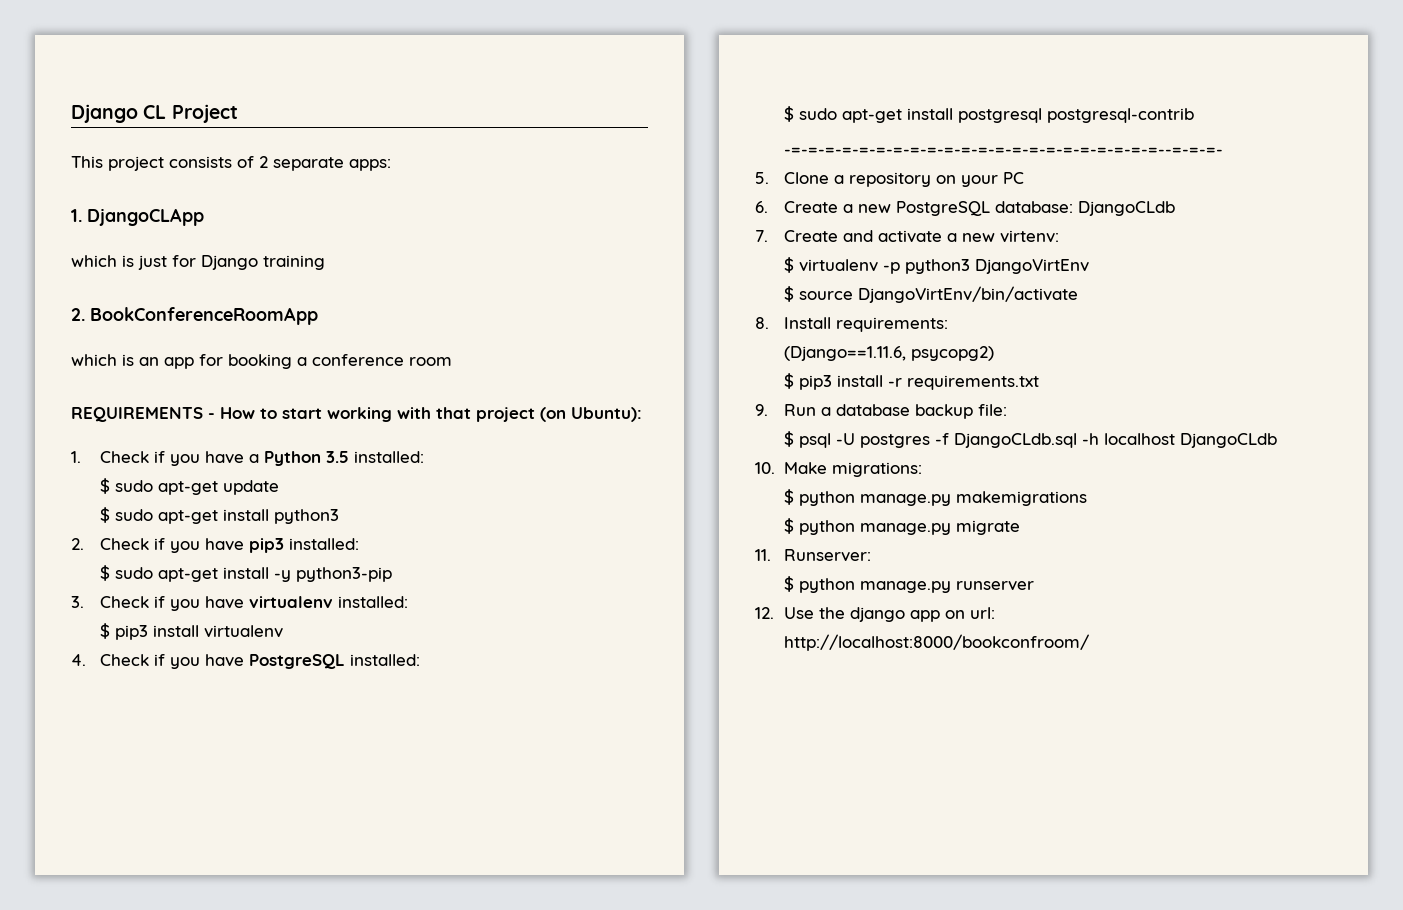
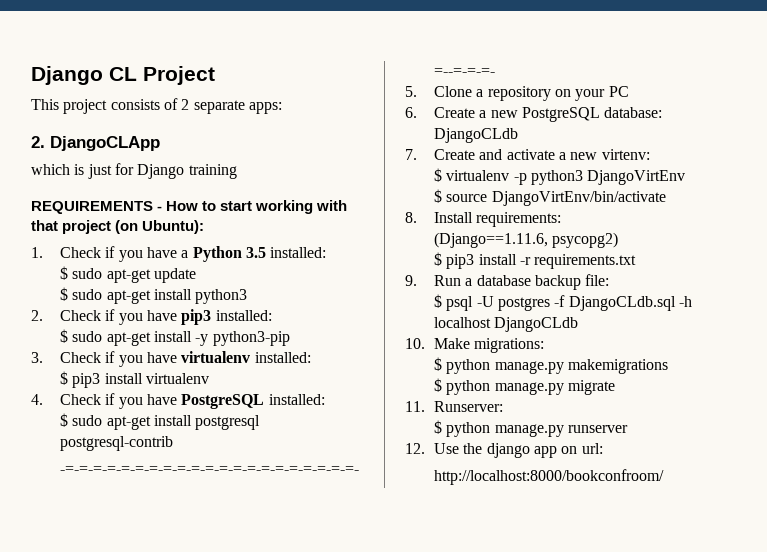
- 1. DjangoCLApp
+ 2. DjangoCLApp
- 2. BookConferenceRoomApp
- which is an app for booking a conference room

